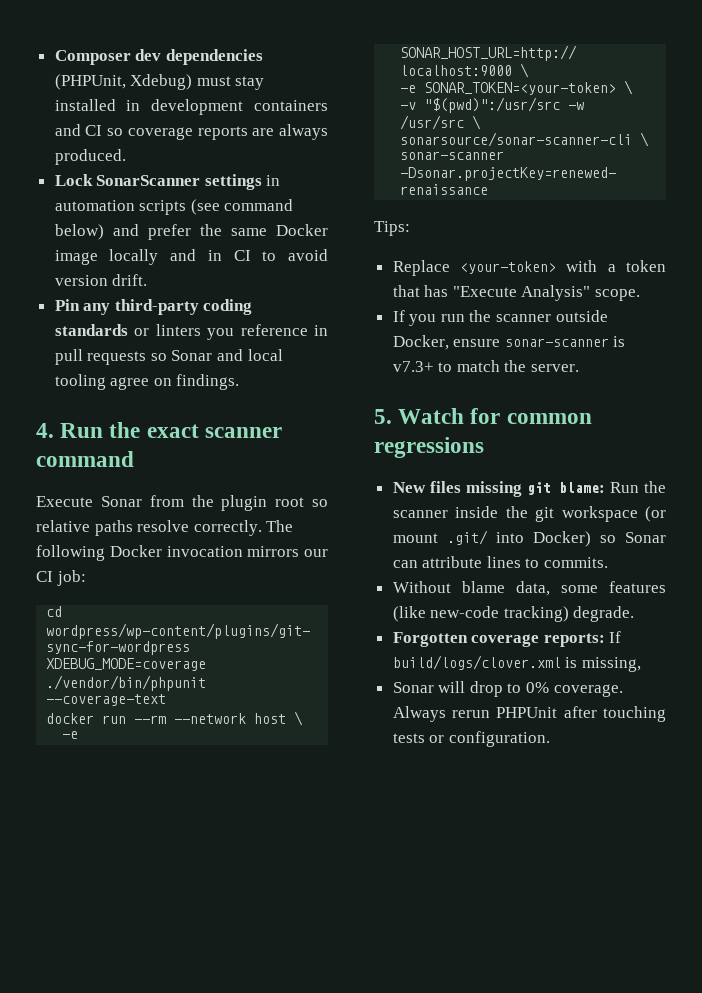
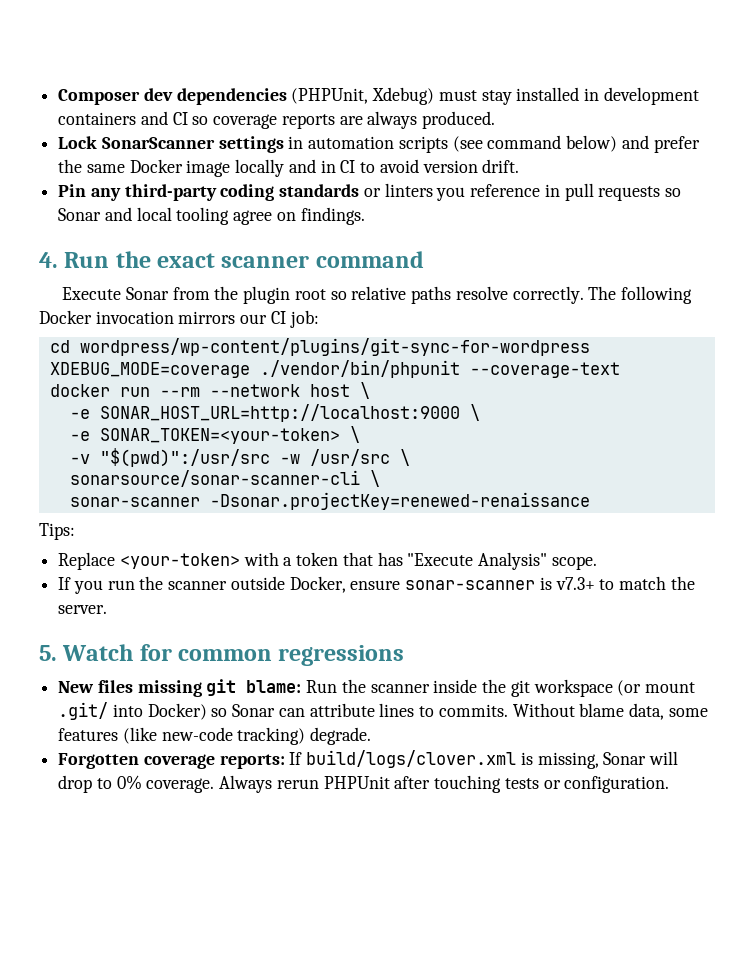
- New files missing git blame: Run the scanner inside the git workspace (or mount .git/ into Docker) so Sonar can attribute lines to commits.
- Without blame data, some features (like new-code tracking) degrade.
+ New files missing git blame: Run the scanner inside the git workspace (or mount .git/ into Docker) so Sonar can attribute lines to commits. Without blame data, some features (like new-code tracking) degrade.
- Forgotten coverage reports: If build/logs/clover.xml is missing,
- Sonar will drop to 0% coverage.
+ Forgotten coverage reports: If build/logs/clover.xml is missing, Sonar will drop to 0% coverage.

